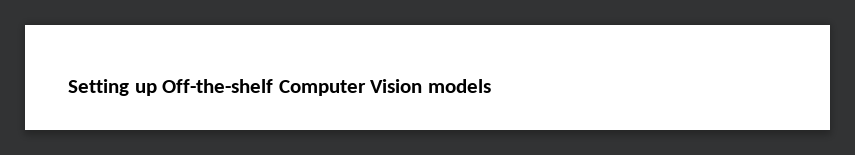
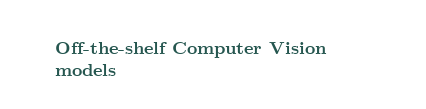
- Setting up Off-the-shelf Computer Vision models
+ Off-the-shelf Computer Vision models

